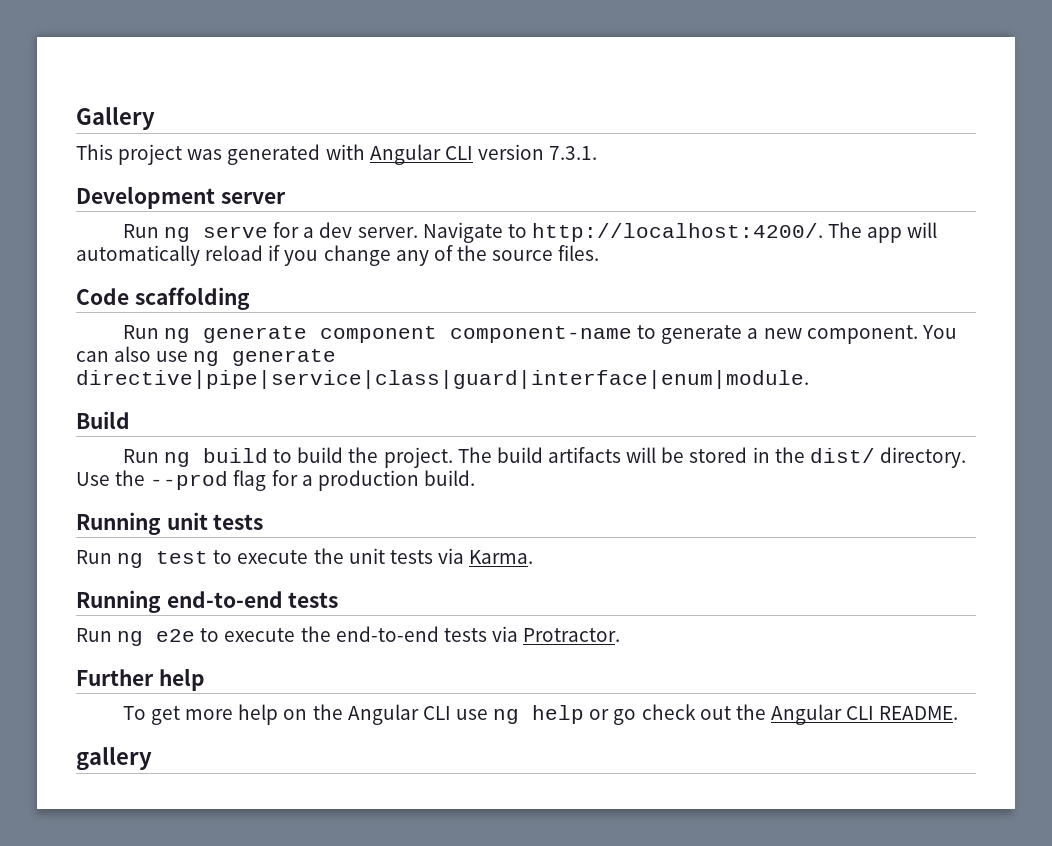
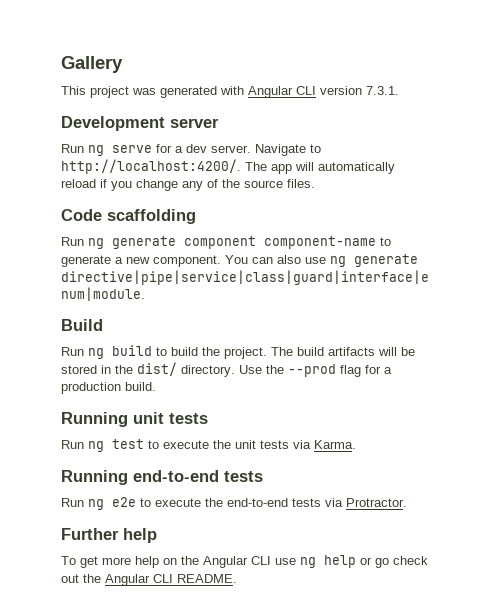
- gallery

